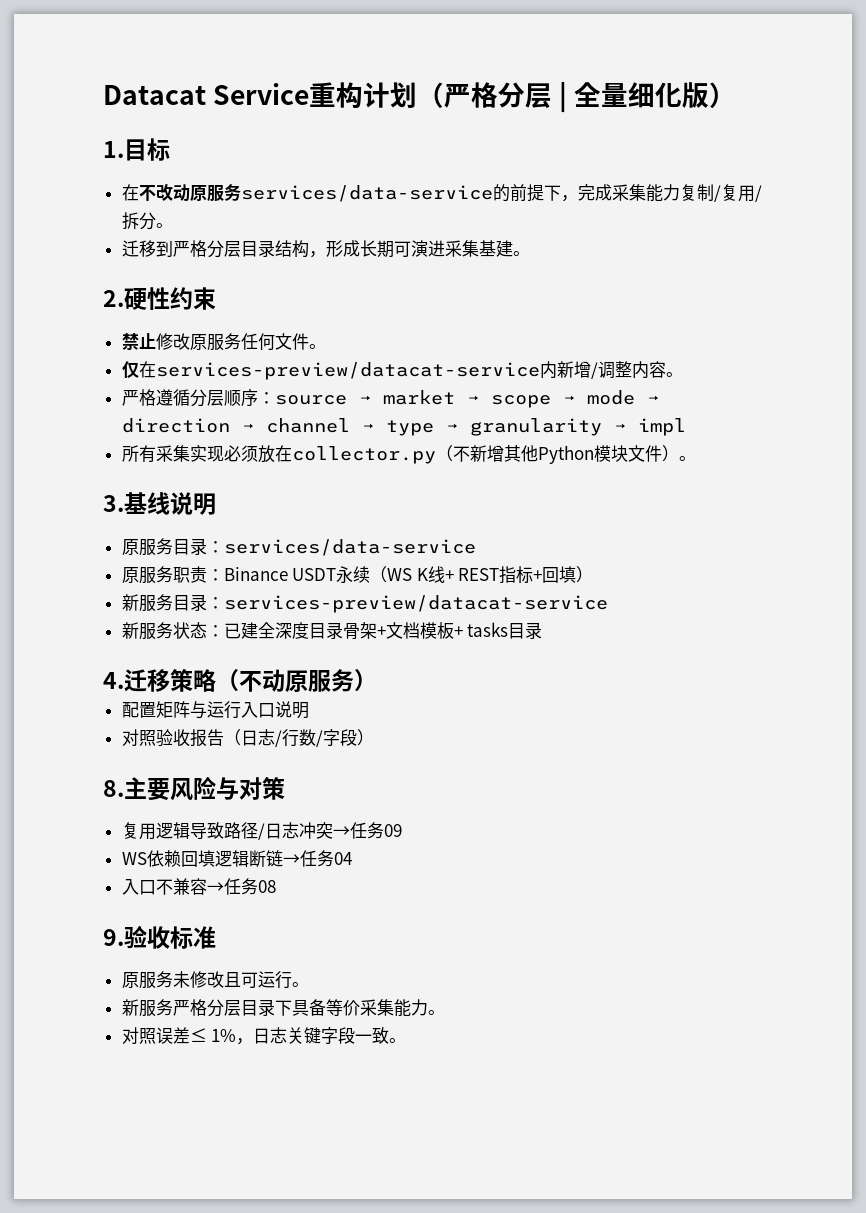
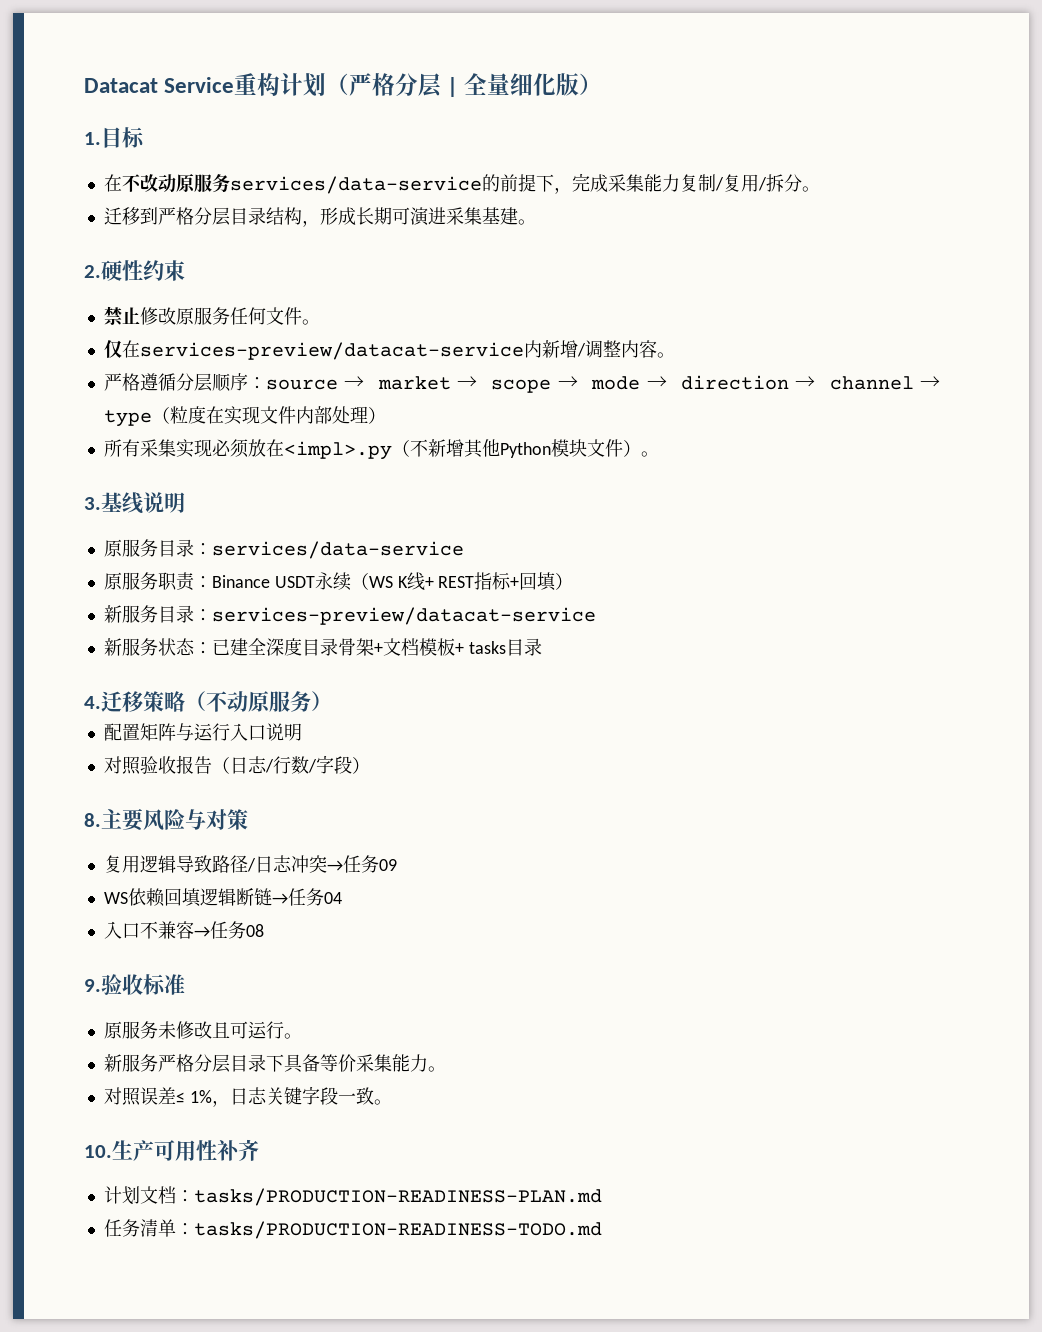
- 严格遵循分层顺序：source → market → scope → mode → direction → channel → type → granularity → impl
+ 严格遵循分层顺序：source → market → scope → mode → direction → channel → type（粒度在实现文件内部处理）
- 所有采集实现必须放在collector.py（不新增其他Python模块文件）。
+ 所有采集实现必须放在<impl>.py（不新增其他Python模块文件）。
+ 10.生产可用性补齐
+ 计划文档：tasks/PRODUCTION-READINESS-PLAN.md
+ 任务清单：tasks/PRODUCTION-READINESS-TODO.md

